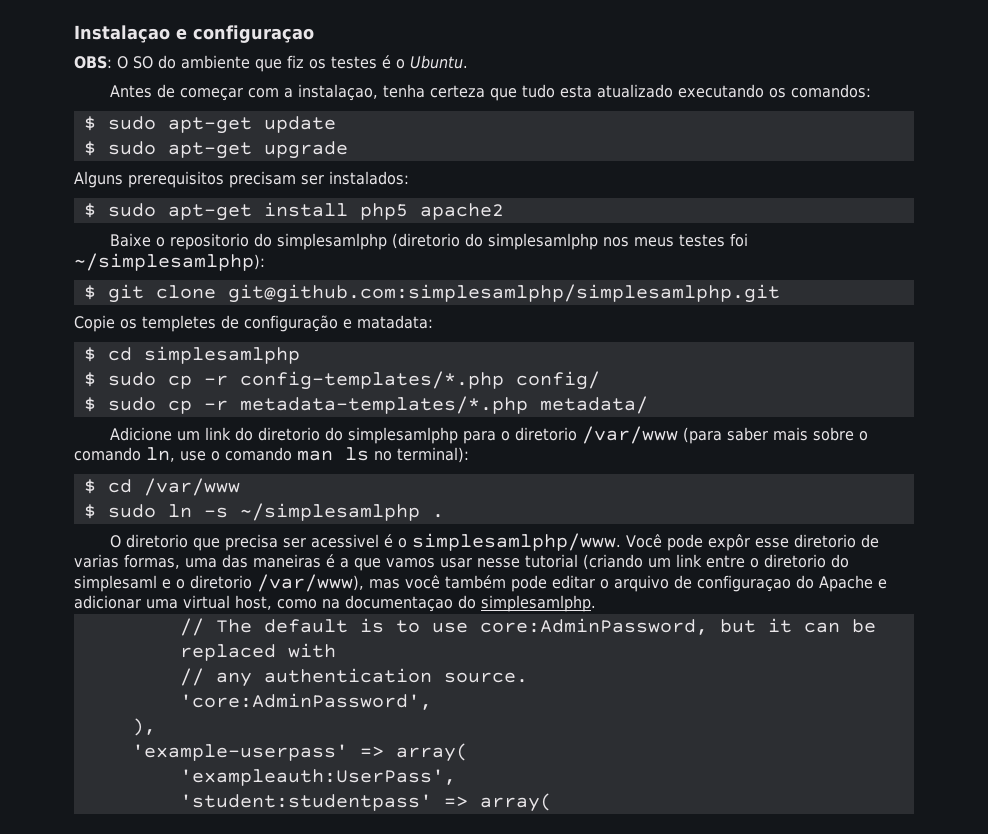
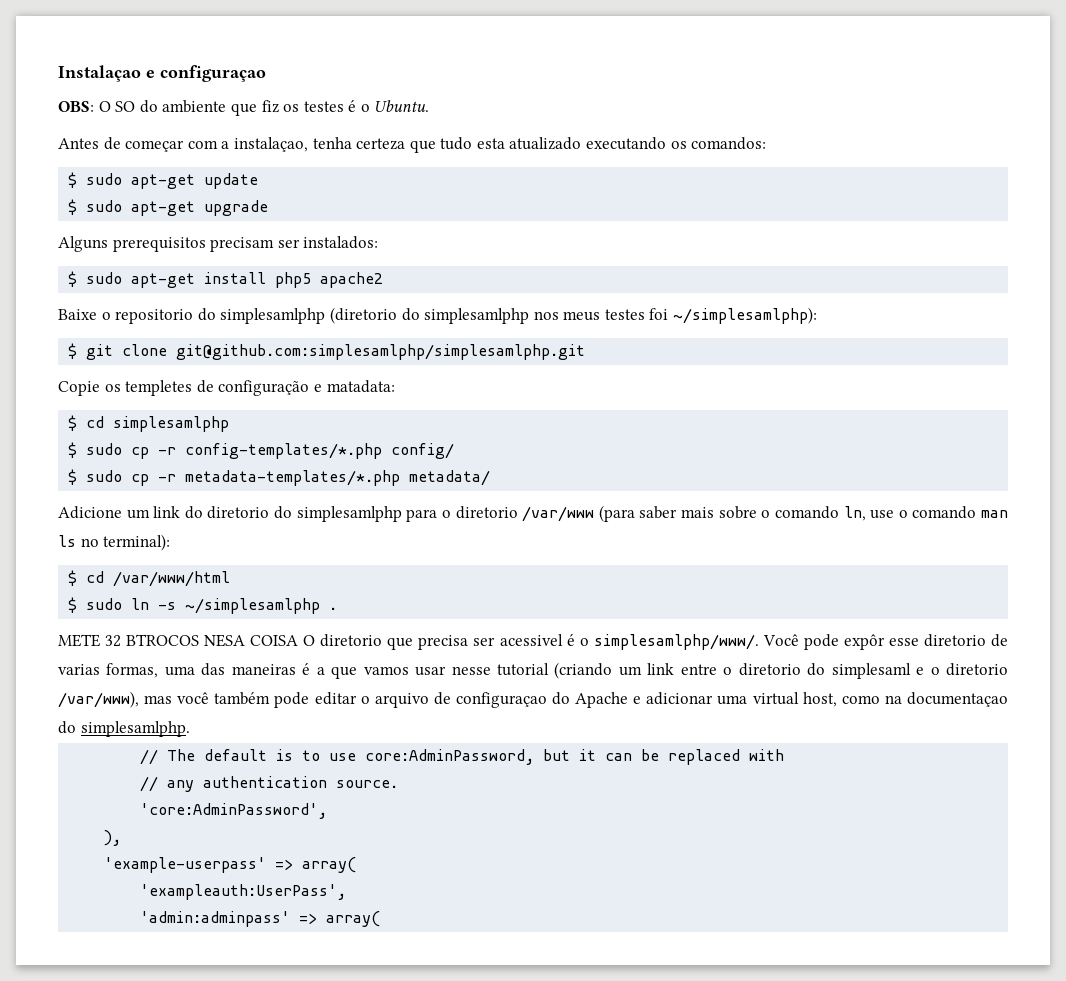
- $ cd /var/www
+ $ cd /var/www/html
- O diretorio que precisa ser acessivel é o simplesamlphp/www.
+ METE 32 BTROCOS NESA COISA O diretorio que precisa ser acessivel é o simplesamlphp/www/.
- 'student:studentpass' => array(
+ 'admin:adminpass' => array(

